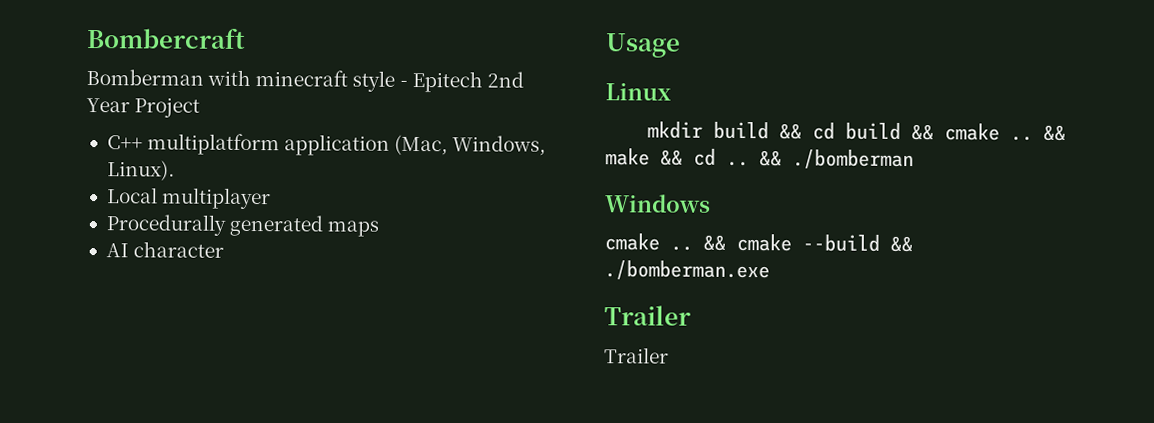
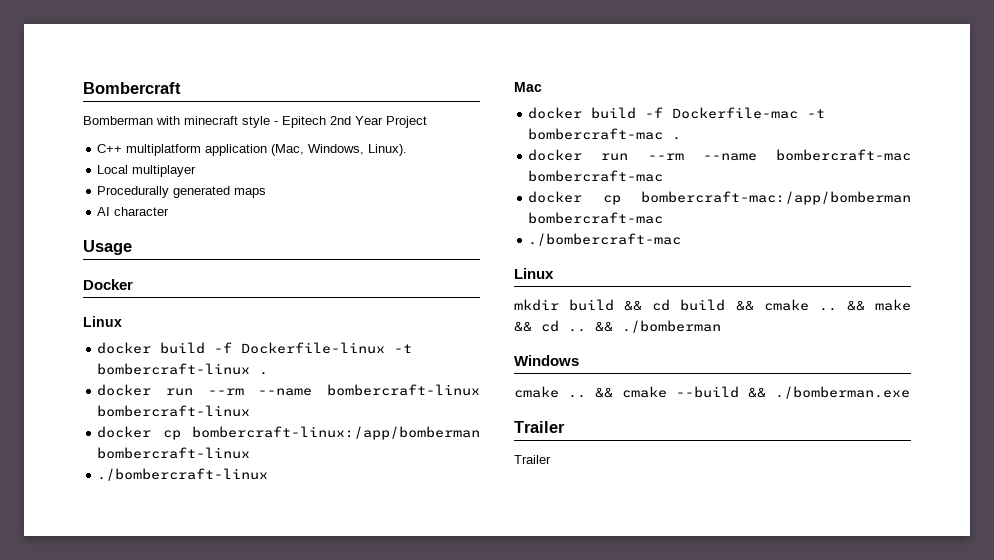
+ Docker
+ Linux
+ docker build -f Dockerfile-linux -t bombercraft-linux .
+ docker run --rm --name bombercraft-linux bombercraft-linux
+ docker cp bombercraft-linux:/app/bomberman bombercraft-linux
+ ./bombercraft-linux
+ Mac
+ docker build -f Dockerfile-mac -t bombercraft-mac .
+ docker run --rm --name bombercraft-mac bombercraft-mac
+ docker cp bombercraft-mac:/app/bomberman bombercraft-mac
+ ./bombercraft-mac

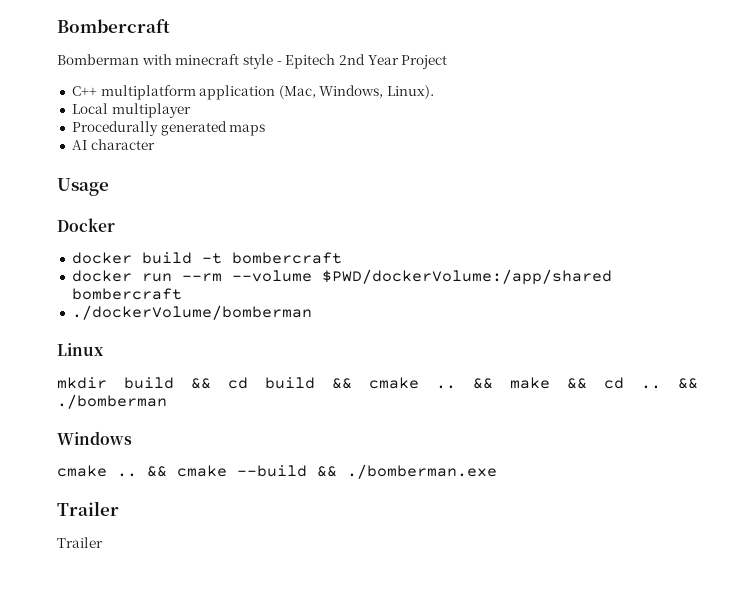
  Docker
- Linux
- docker build -f Dockerfile-linux -t bombercraft-linux .
- docker run --rm --name bombercraft-linux bombercraft-linux
- docker cp bombercraft-linux:/app/bomberman bombercraft-linux
- ./bombercraft-linux
- Mac
- docker build -f Dockerfile-mac -t bombercraft-mac .
- docker run --rm --name bombercraft-mac bombercraft-mac
- docker cp bombercraft-mac:/app/bomberman bombercraft-mac
- ./bombercraft-mac
+ docker build -t bombercraft
+ docker run --rm --volume $PWD/dockerVolume:/app/shared bombercraft
+ ./dockerVolume/bomberman

